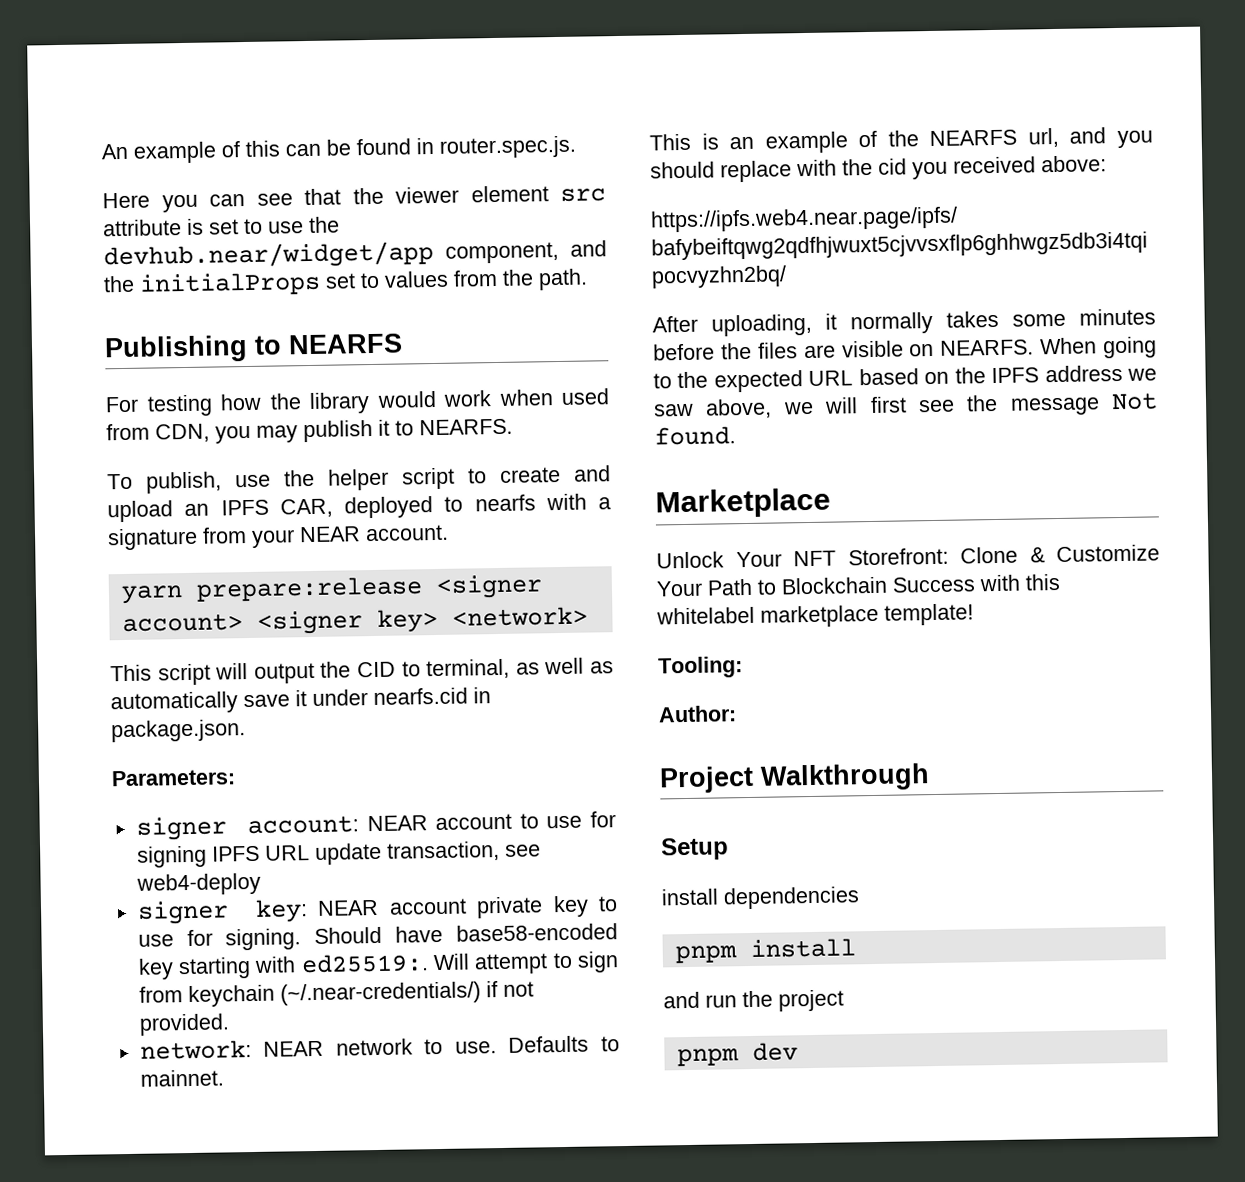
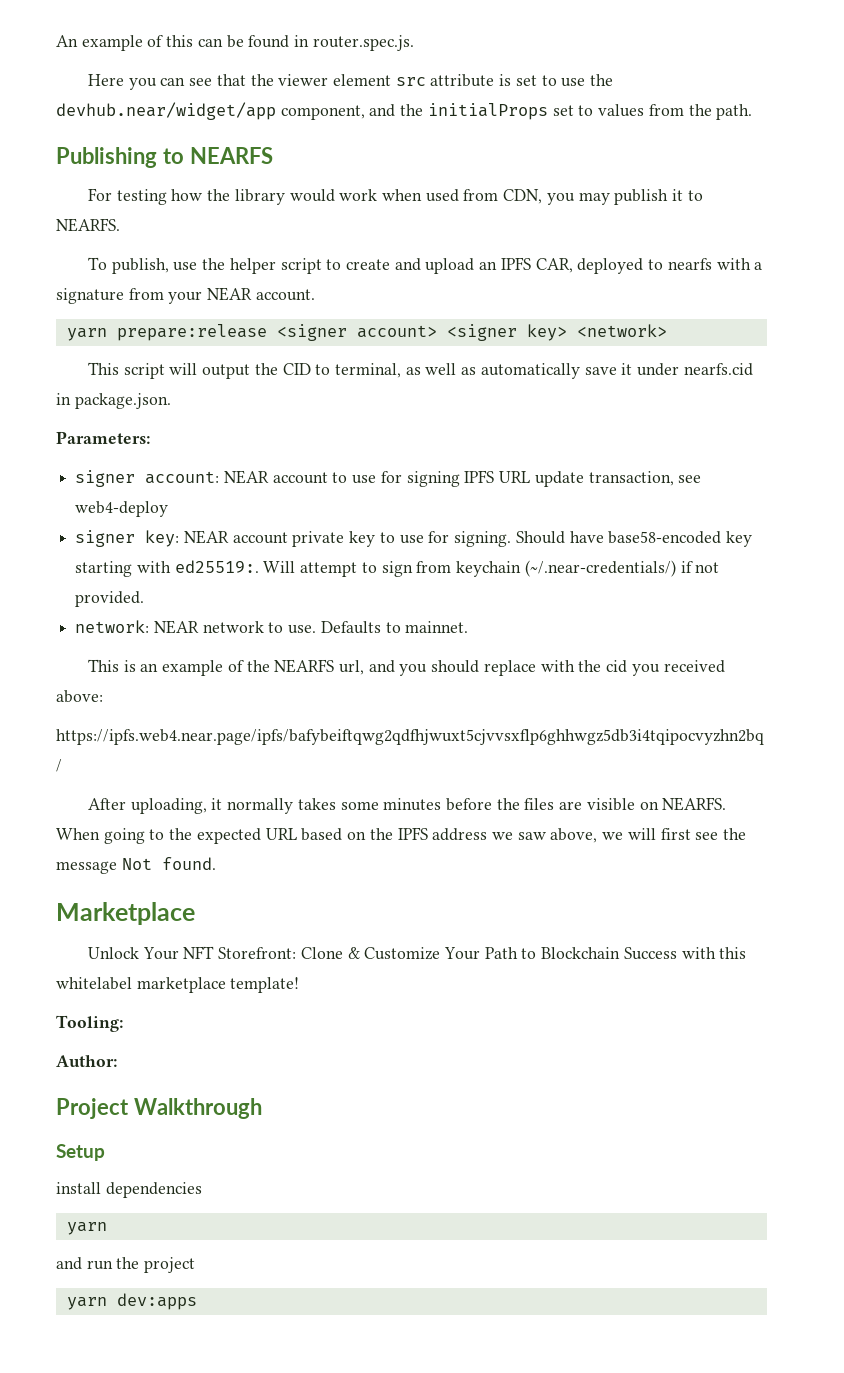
  install dependencies
- pnpm install
+ yarn
- pnpm dev
+ yarn dev:apps

